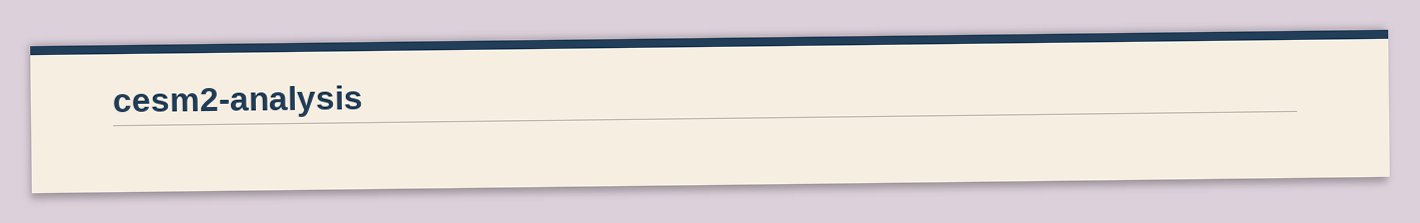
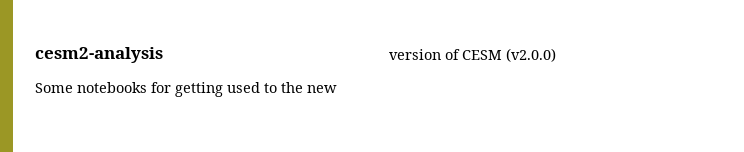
+ Some notebooks for getting used to the new version of CESM (v2.0.0)

